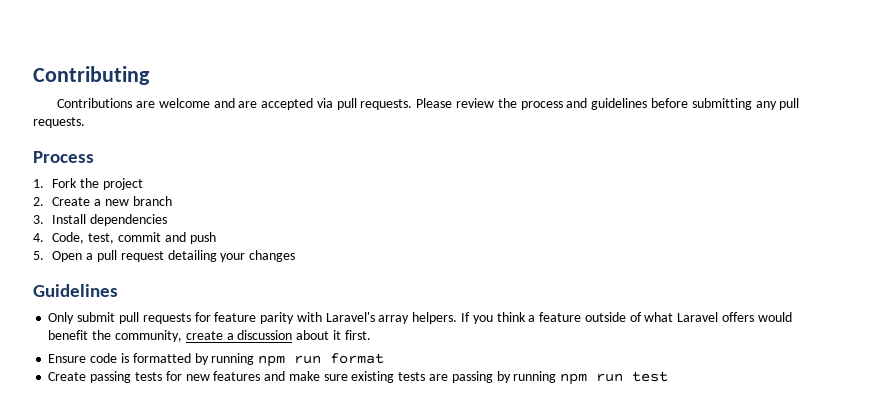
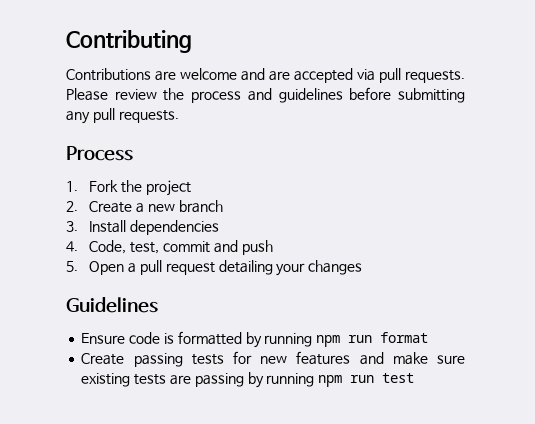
- Only submit pull requests for feature parity with Laravel's array helpers. If you think a feature outside of what Laravel offers would benefit the community, create a discussion about it first.

